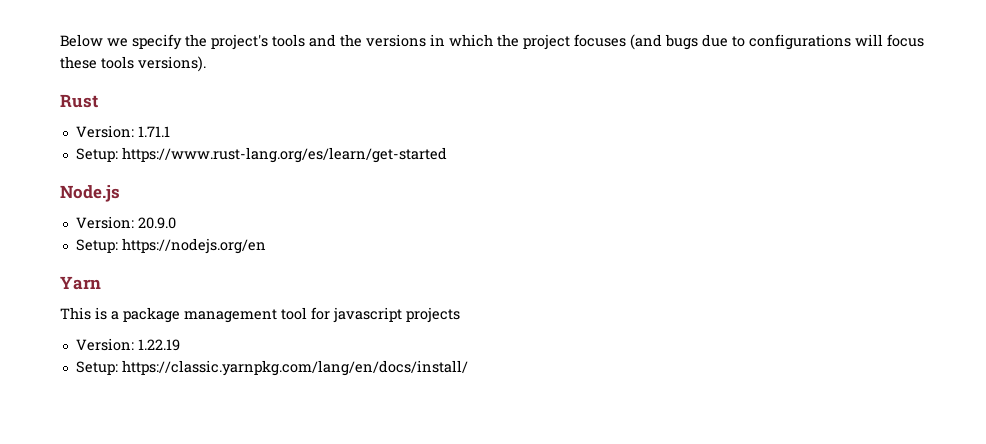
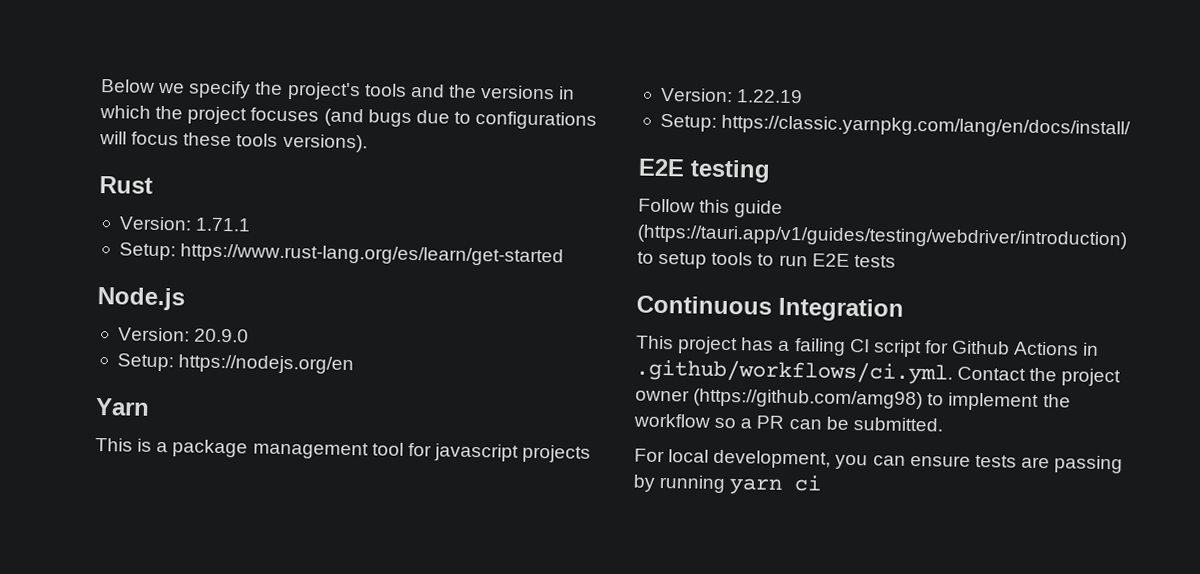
+ E2E testing
+ Follow this guide (https://tauri.app/v1/guides/testing/webdriver/introduction) to setup tools to run E2E tests
+ Continuous Integration
+ This project has a failing CI script for Github Actions in .github/workflows/ci.yml. Contact the project owner (https://github.com/amg98) to implement the workflow so a PR can be submitted.
+ For local development, you can ensure tests are passing by running yarn ci

